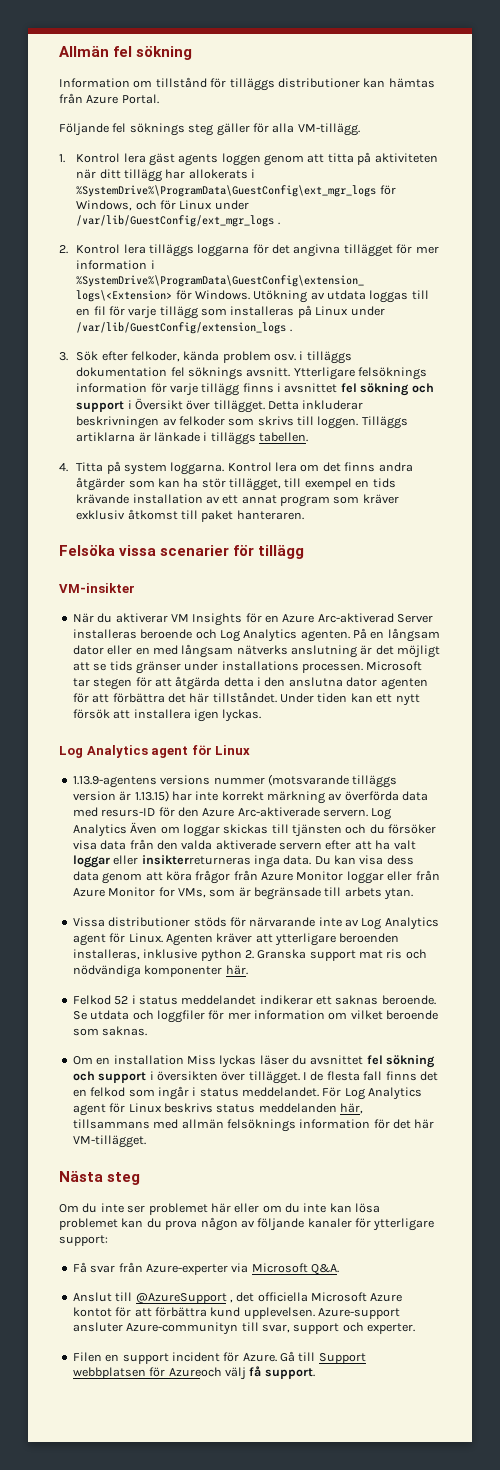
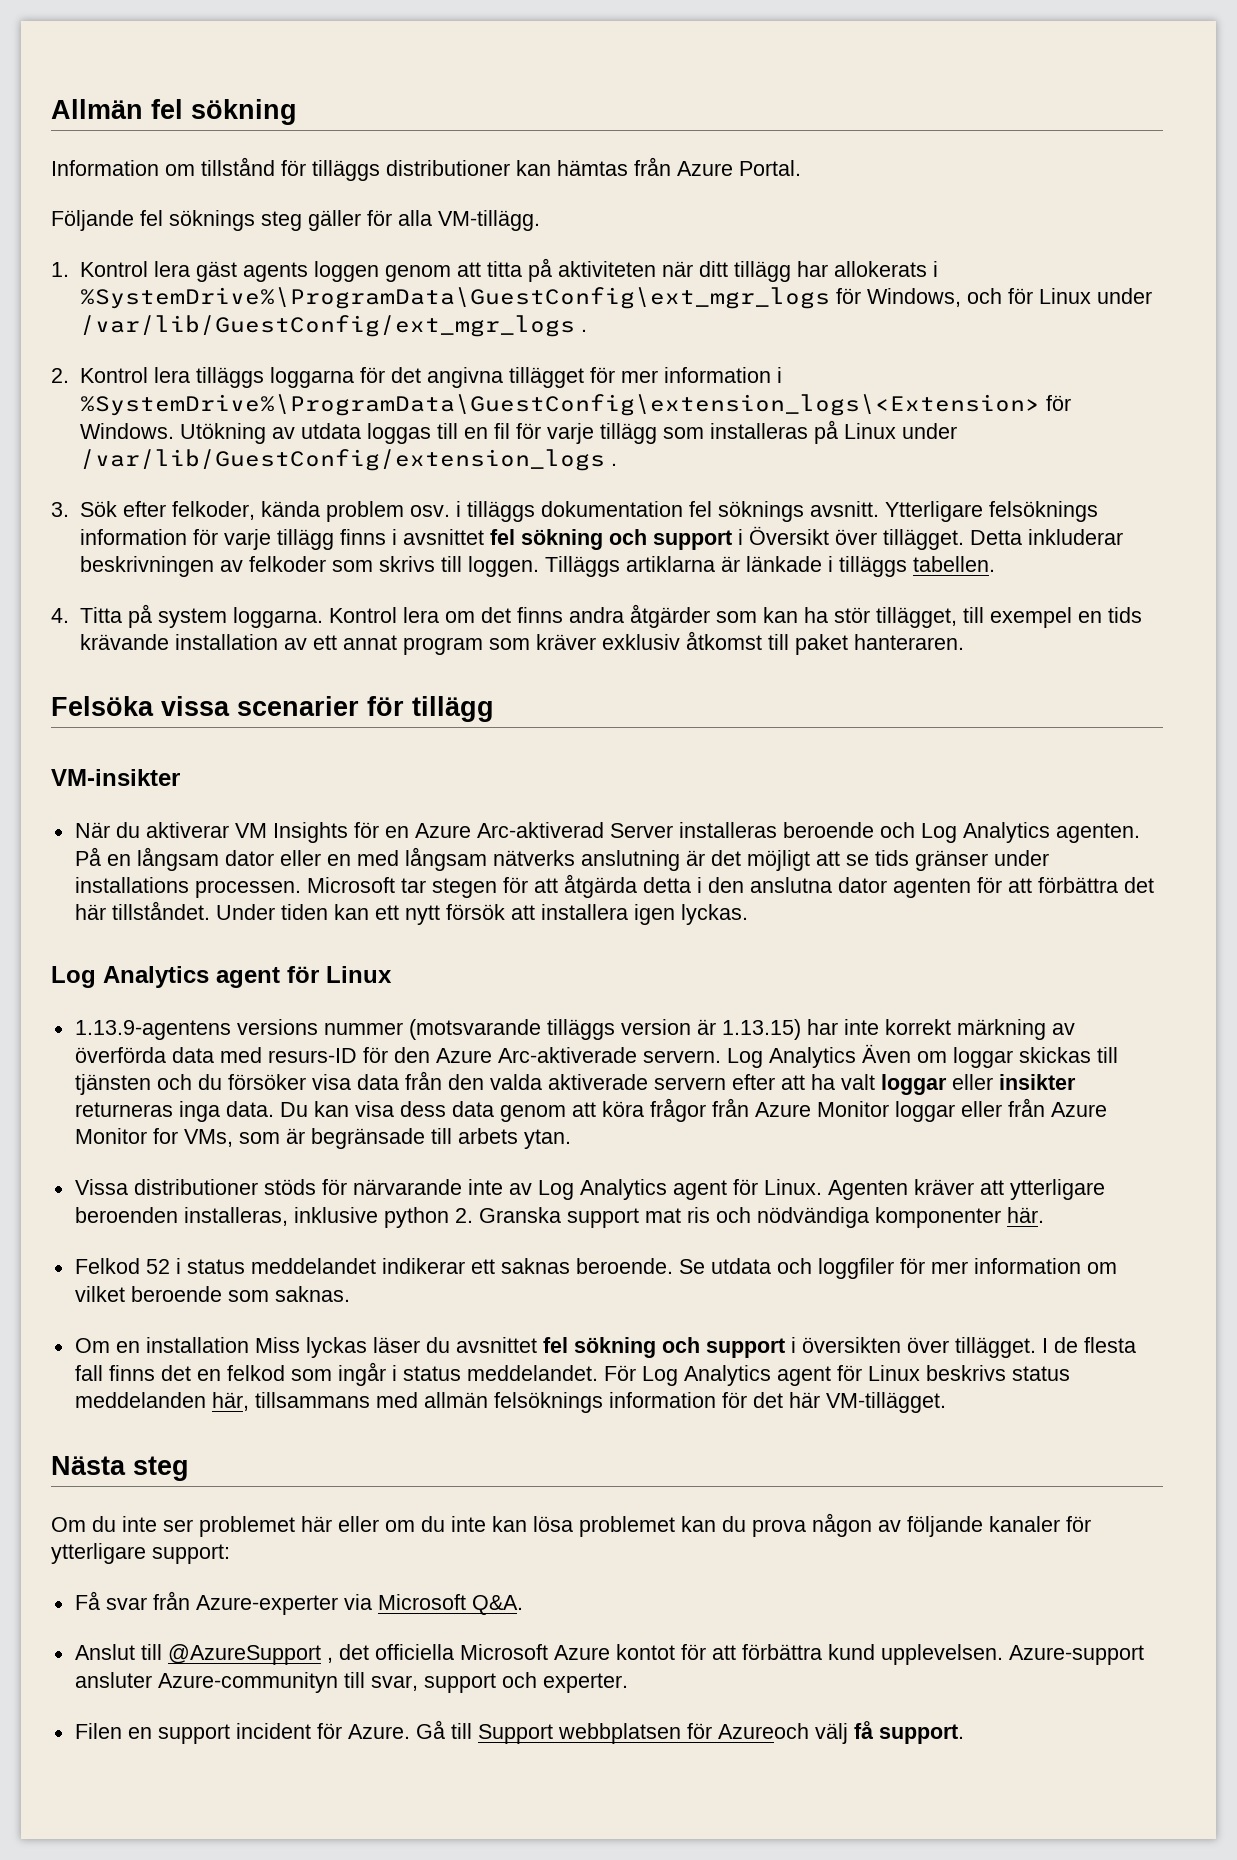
- Log Analytics Även om loggar skickas till tjänsten och du försöker visa data från den valda aktiverade servern efter att ha valt loggar eller insikterreturneras inga data.
+ Log Analytics Även om loggar skickas till tjänsten och du försöker visa data från den valda aktiverade servern efter att ha valt loggar eller insikter returneras inga data.

